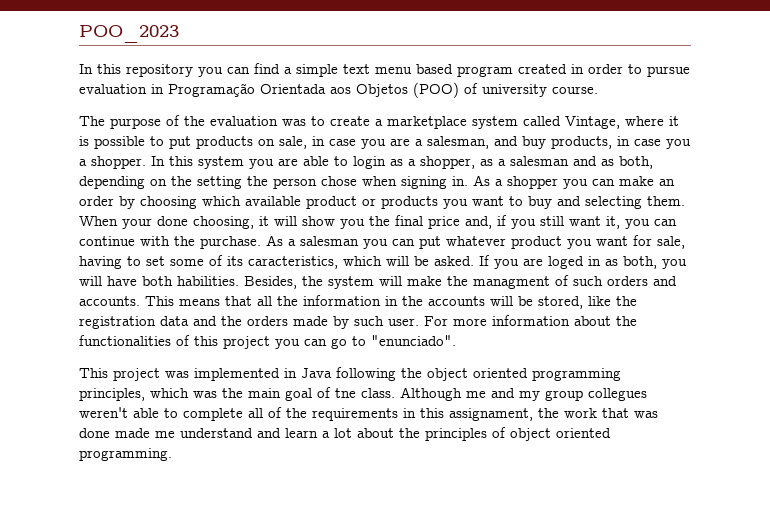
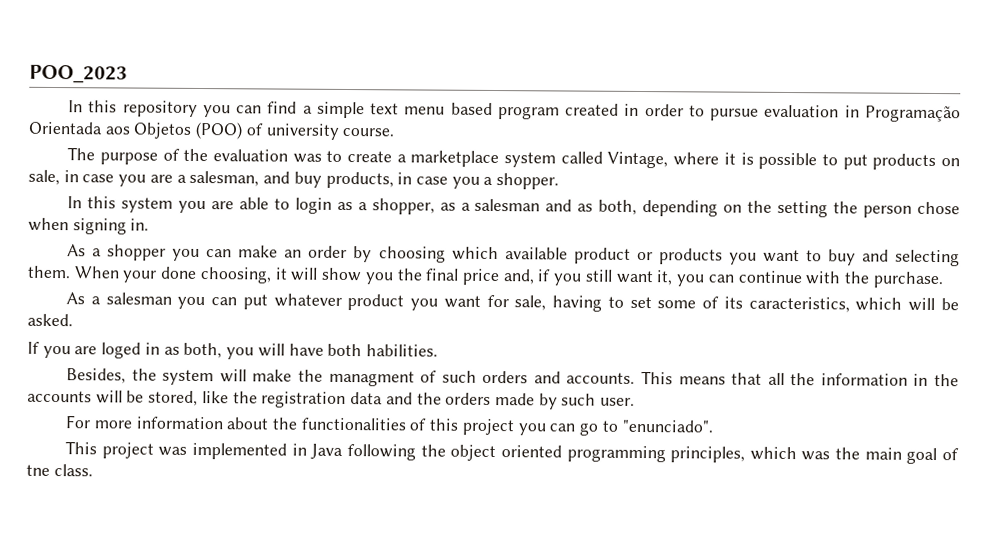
- The purpose of the evaluation was to create a marketplace system called Vintage, where it is possible to put products on sale, in case you are a salesman, and buy products, in case you a shopper. In this system you are able to login as a shopper, as a salesman and as both, depending on the setting the person chose when signing in. As a shopper you can make an order by choosing which available product or products you want to buy and selecting them.
+ The purpose of the evaluation was to create a marketplace system called Vintage, where it is possible to put products on sale, in case you are a salesman, and buy products, in case you a shopper.
+ In this system you are able to login as a shopper, as a salesman and as both, depending on the setting the person chose when signing in.
+ As a shopper you can make an order by choosing which available product or products you want to buy and selecting them.
- When your done choosing, it will show you the final price and, if you still want it, you can continue with the purchase. As a salesman you can put whatever product you want for sale, having to set some of its caracteristics, which will be asked. If you are loged in as both, you will have both habilities. Besides, the system will make the managment of such orders and accounts.
+ When your done choosing, it will show you the final price and, if you still want it, you can continue with the purchase.
+ As a salesman you can put whatever product you want for sale, having to set some of its caracteristics, which will be asked.
+ If you are loged in as both, you will have both habilities.
+ Besides, the system will make the managment of such orders and accounts.
- This means that all the information in the accounts will be stored, like the registration data and the orders made by such user. For more information about the functionalities of this project you can go to "enunciado".
+ This means that all the information in the accounts will be stored, like the registration data and the orders made by such user.
+ For more information about the functionalities of this project you can go to "enunciado".
- Although me and my group collegues weren't able to complete all of the requirements in this assignament, the work that was done made me understand and learn a lot about the principles of object oriented programming.

